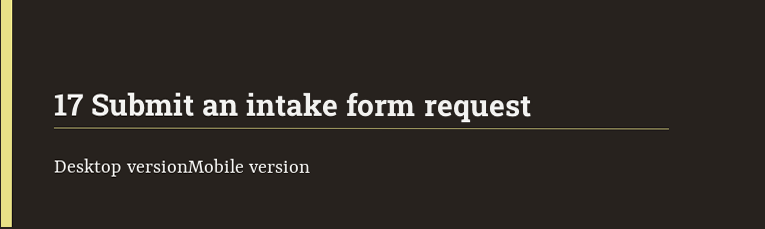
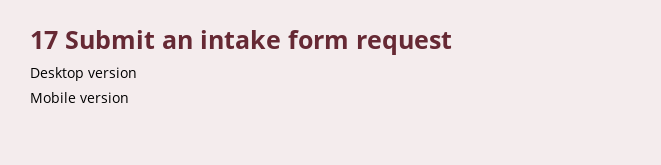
- Desktop versionMobile version
+ Desktop version
+ Mobile version

